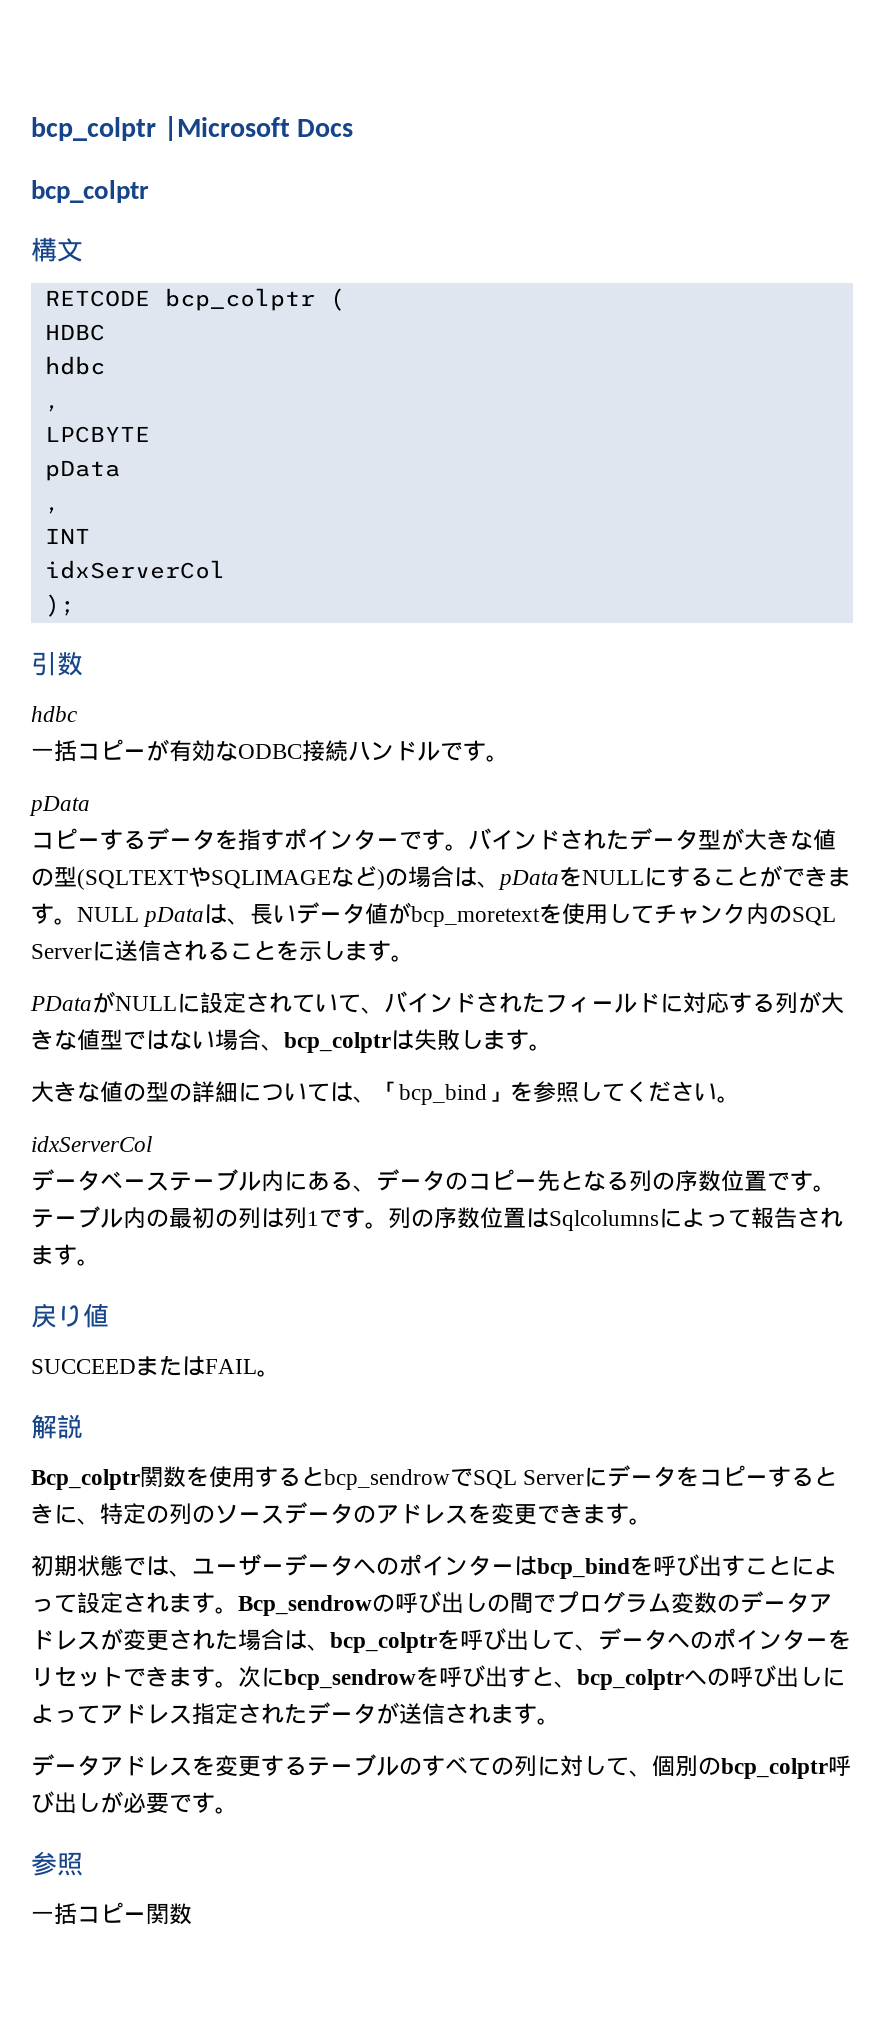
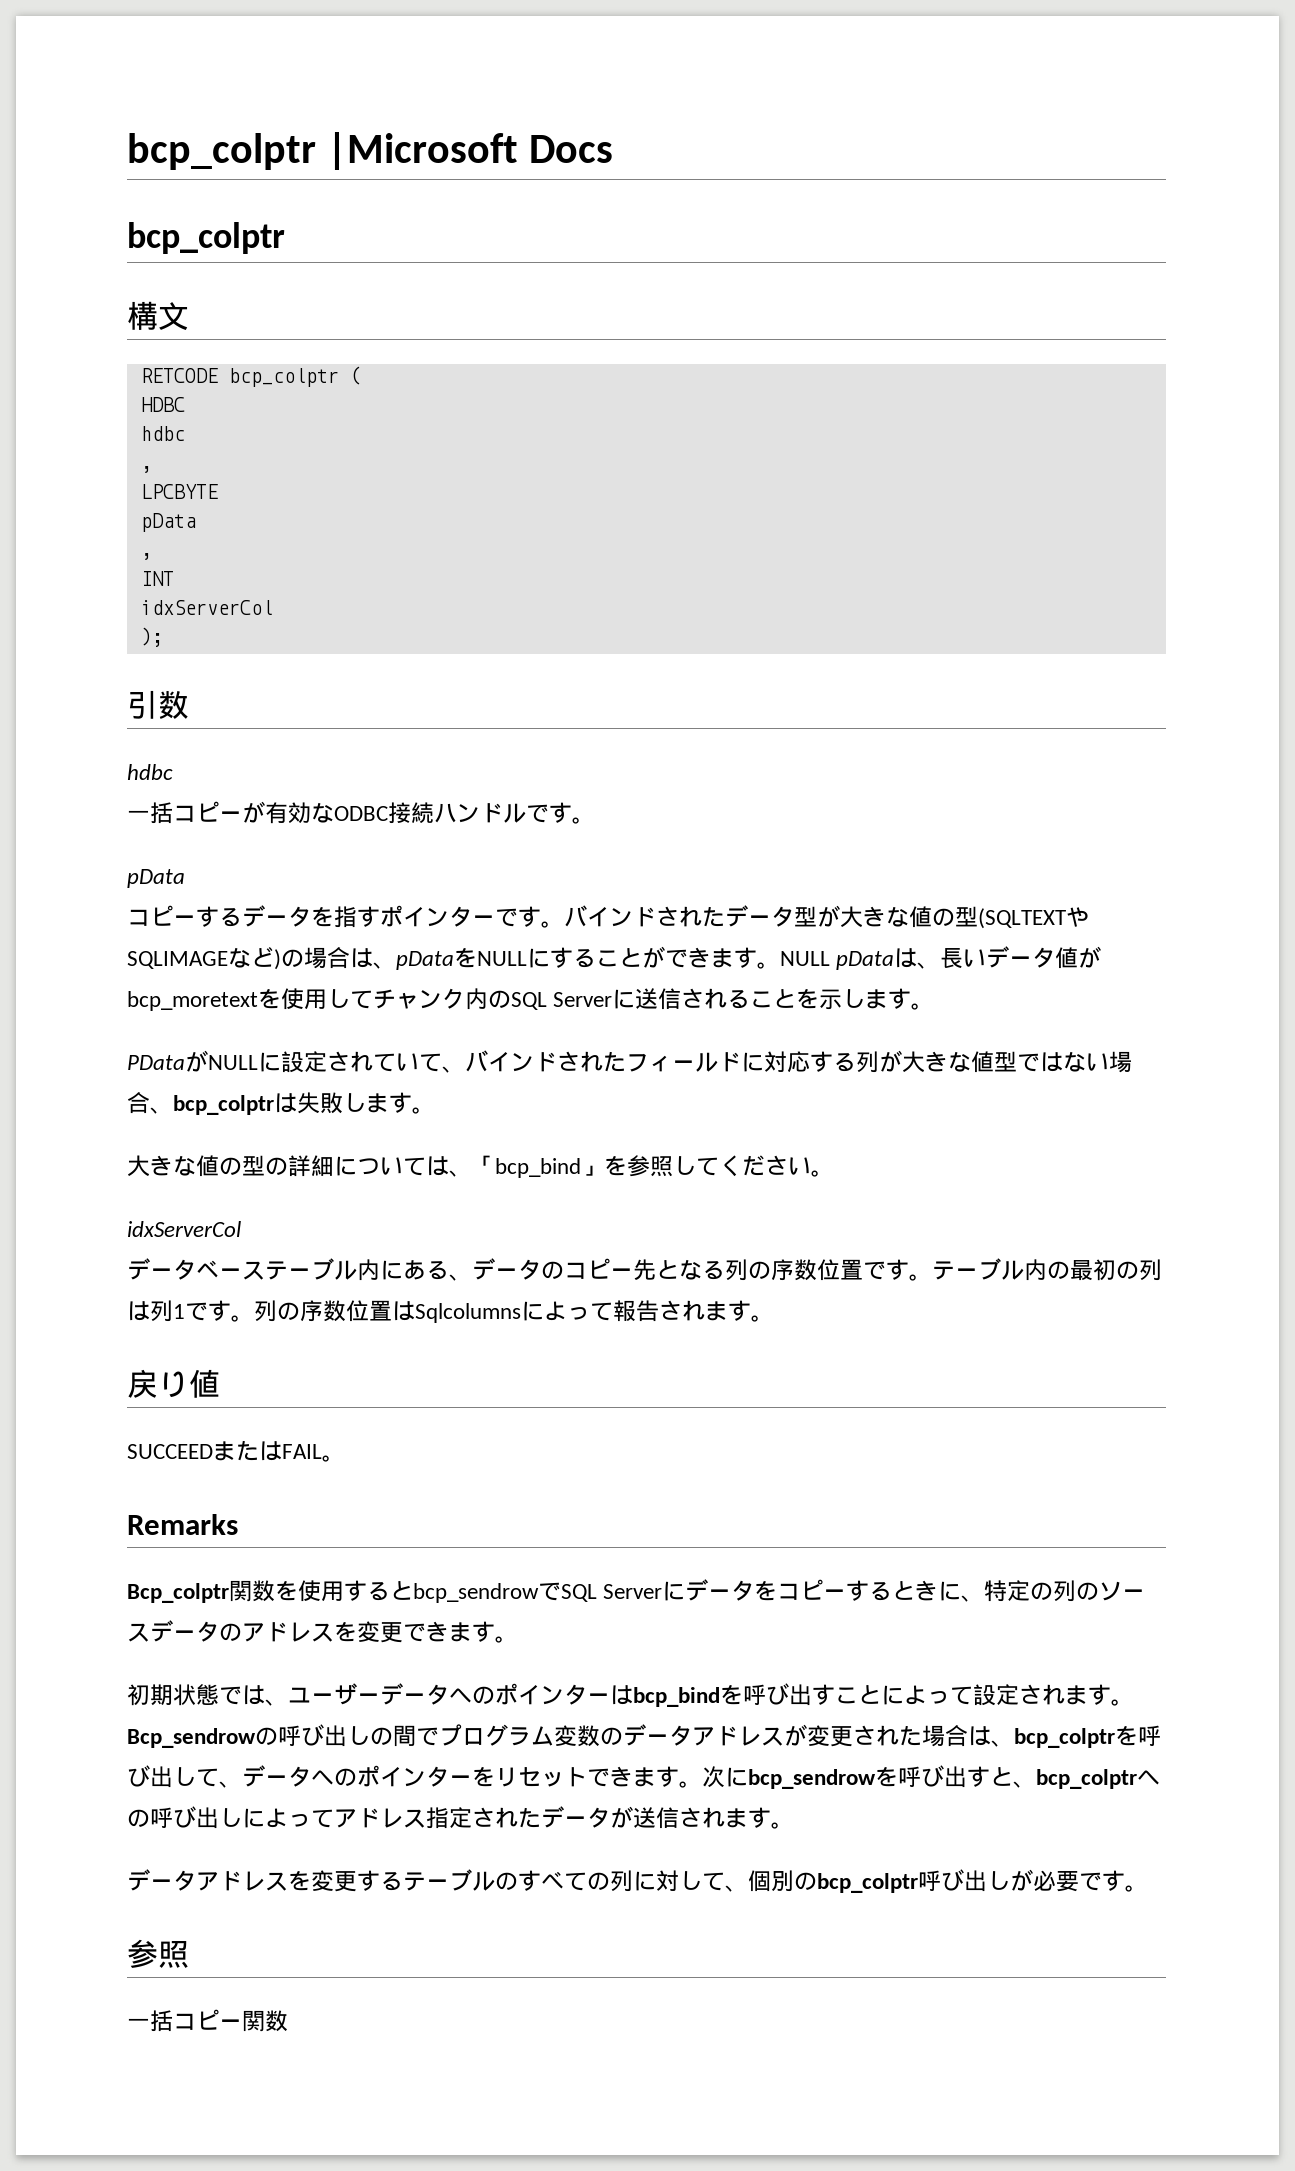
- 解説
+ Remarks

